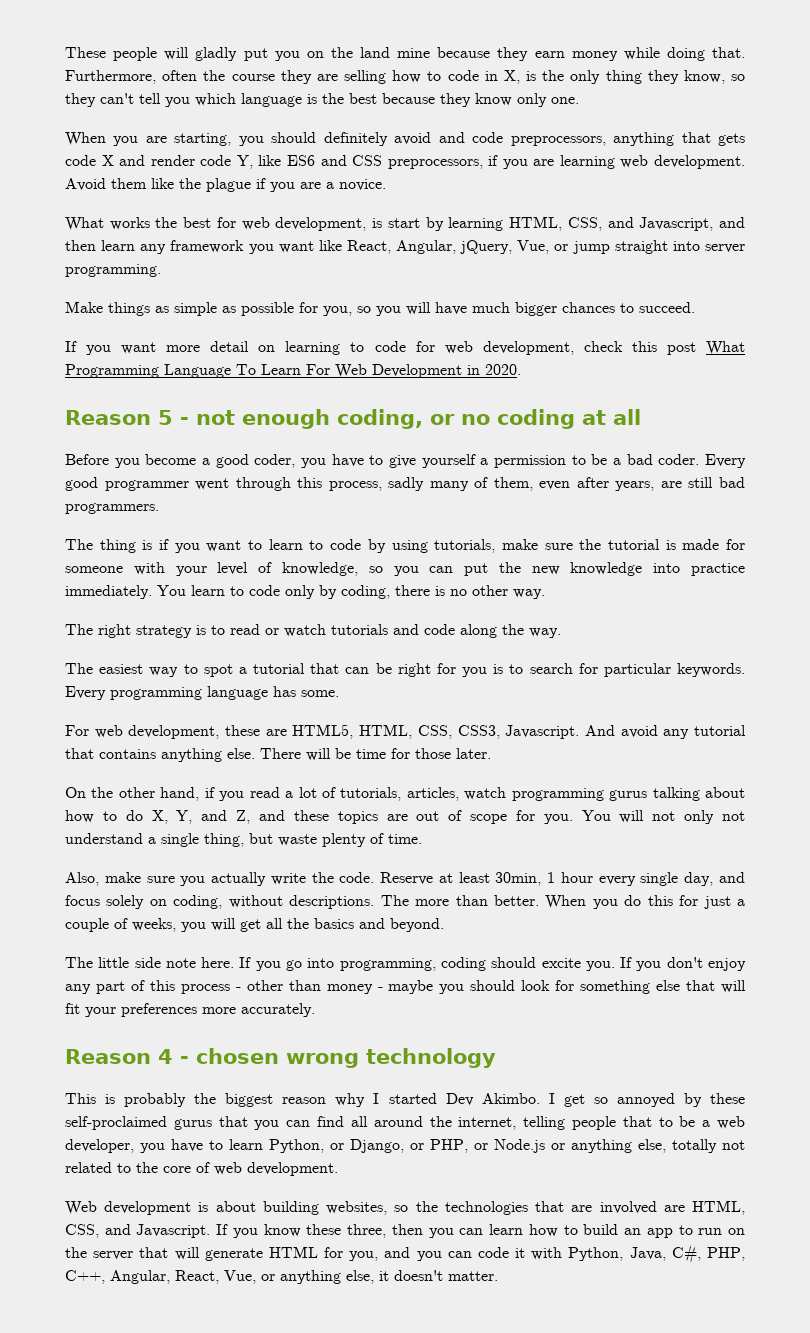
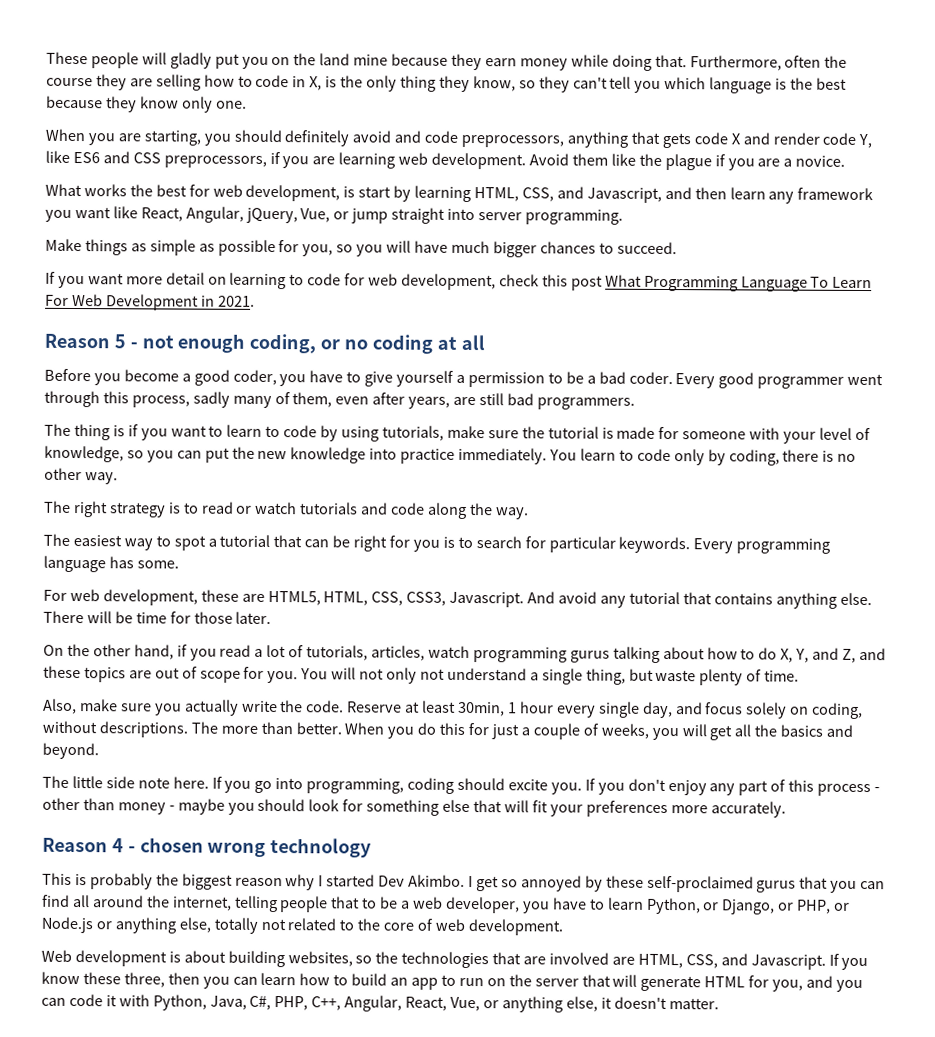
- If you want more detail on learning to code for web development, check this post What Programming Language To Learn For Web Development in 2020.
+ If you want more detail on learning to code for web development, check this post What Programming Language To Learn For Web Development in 2021.

